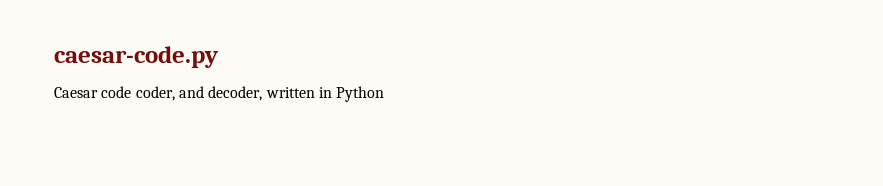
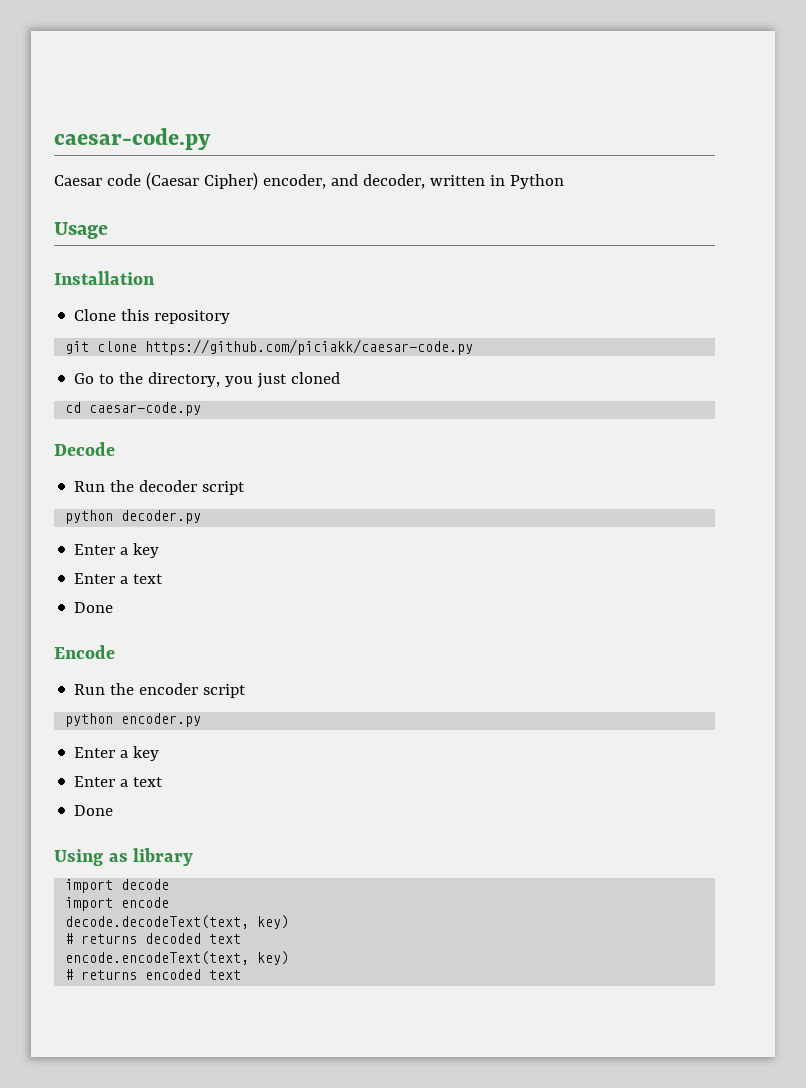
- Caesar code coder, and decoder, written in Python
+ Caesar code (Caesar Cipher) encoder, and decoder, written in Python
+ Usage
+ Installation
+ Clone this repository
+ git clone https://github.com/piciakk/caesar-code.py
+ Go to the directory, you just cloned
+ cd caesar-code.py
+ Decode
+ Run the decoder script
+ python decoder.py
+ Enter a key
+ Enter a text
+ Done
+ Encode
+ Run the encoder script
+ python encoder.py
+ Enter a key
+ Enter a text
+ Done
+ Using as library
+ import decode
+ import encode
+ decode.decodeText(text, key)
+ # returns decoded text
+ encode.encodeText(text, key)
+ # returns encoded text

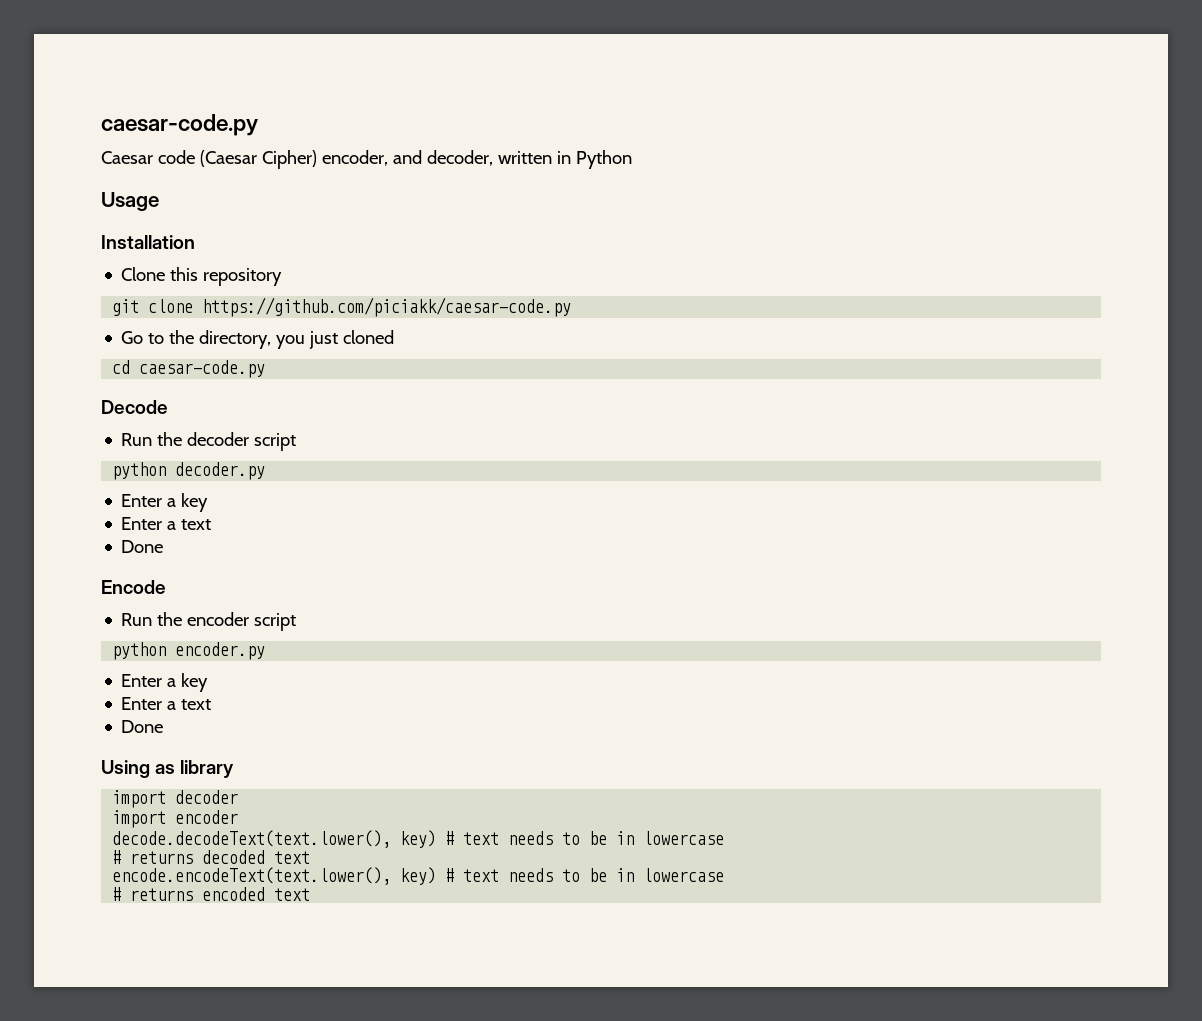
- import decode
- import encode
- decode.decodeText(text, key)
+ import decoder
+ import encoder
+ decode.decodeText(text.lower(), key) # text needs to be in lowercase
- encode.encodeText(text, key)
+ encode.encodeText(text.lower(), key) # text needs to be in lowercase

